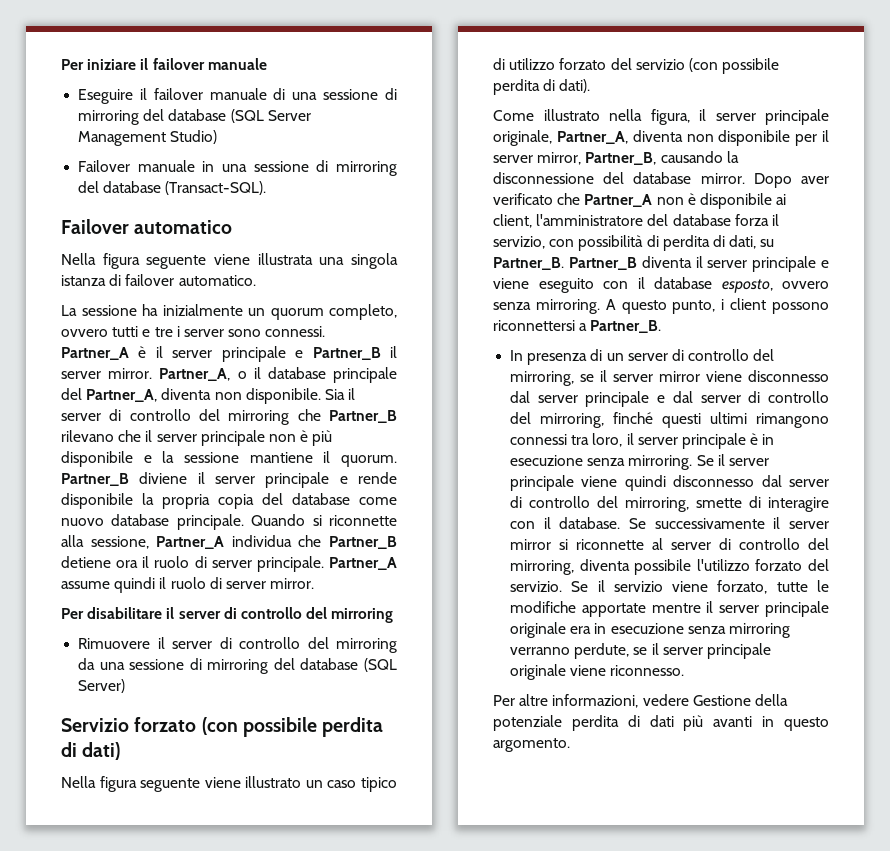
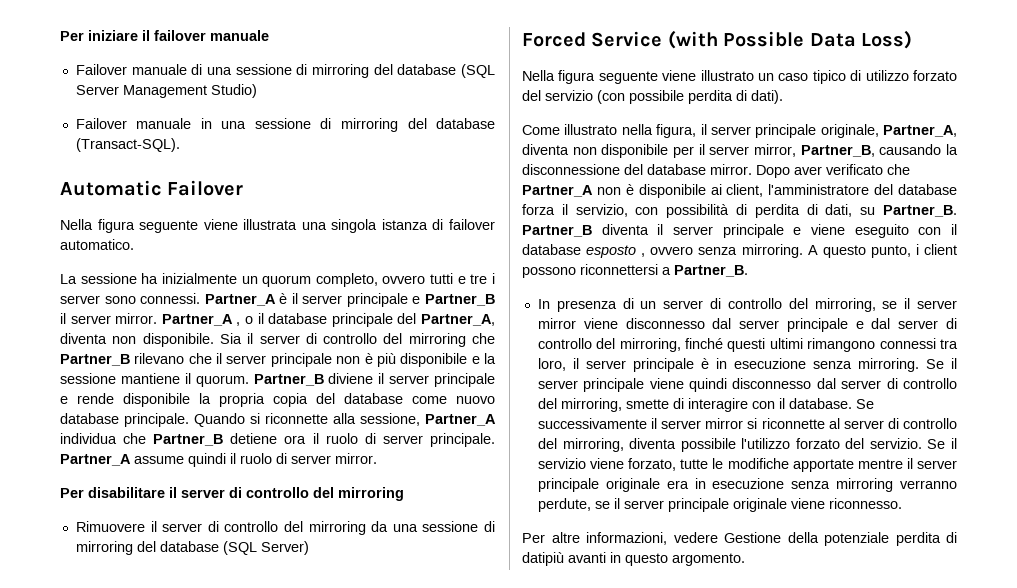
- Eseguire il failover manuale di una sessione di mirroring del database (SQL Server Management Studio)
+ Failover manuale di una sessione di mirroring del database (SQL Server Management Studio)
- Failover automatico
+ Automatic Failover
- Partner_A, o il database principale del Partner_A, diventa non disponibile.
+ Partner_A , o il database principale del Partner_A, diventa non disponibile.
- Servizio forzato (con possibile perdita di dati)
+ Forced Service (with Possible Data Loss)
- Partner_B diventa il server principale e viene eseguito con il database esposto, ovvero senza mirroring.
+ Partner_B diventa il server principale e viene eseguito con il database esposto , ovvero senza mirroring.
- Per altre informazioni, vedere Gestione della potenziale perdita di dati più avanti in questo argomento.
+ Per altre informazioni, vedere Gestione della potenziale perdita di datipiù avanti in questo argomento.

